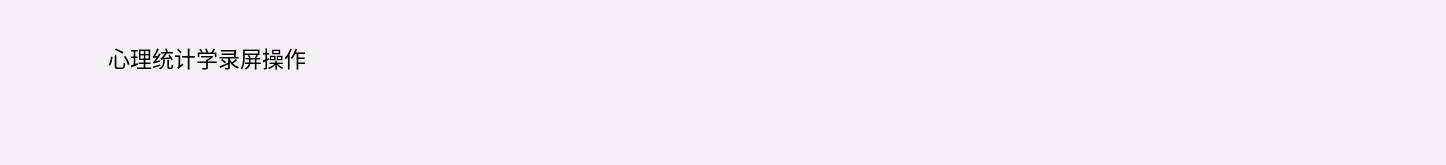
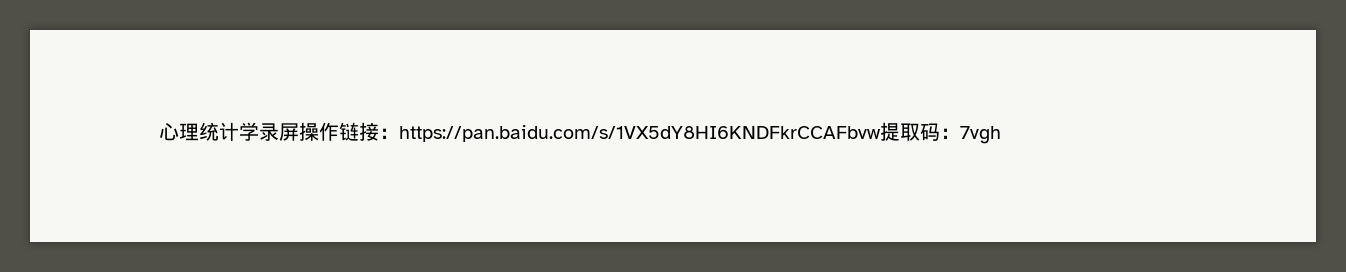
- 心理统计学录屏操作
+ 心理统计学录屏操作链接：https://pan.baidu.com/s/1VX5dY8HI6KNDFkrCCAFbvw提取码：7vgh

